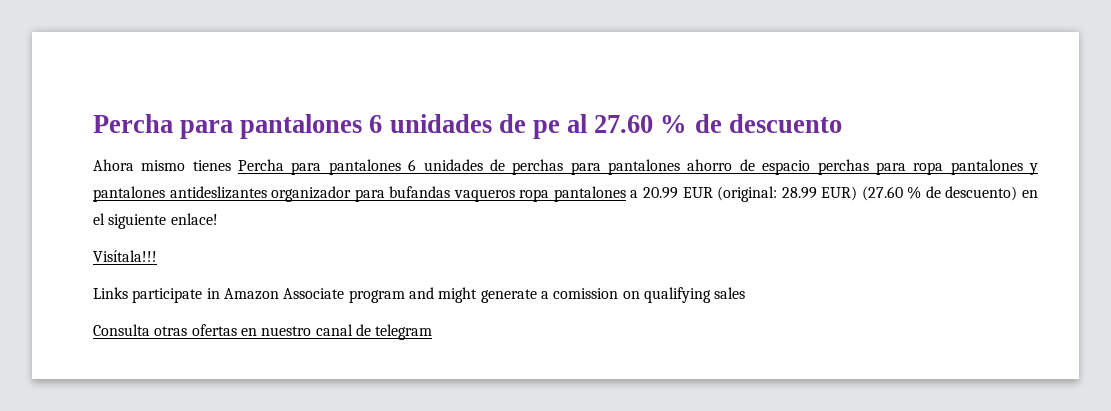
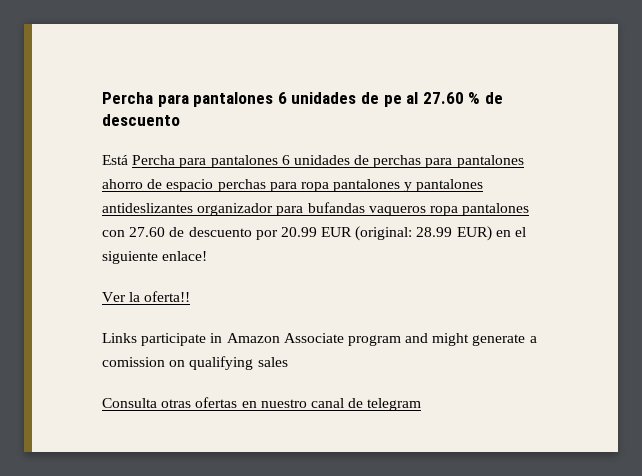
- Ahora mismo tienes Percha para pantalones 6 unidades de perchas para pantalones ahorro de espacio perchas para ropa pantalones y pantalones antideslizantes organizador para bufandas vaqueros ropa pantalones a 20.99 EUR (original: 28.99 EUR) (27.60 % de descuento) en el siguiente enlace!
+ Está Percha para pantalones 6 unidades de perchas para pantalones ahorro de espacio perchas para ropa pantalones y pantalones antideslizantes organizador para bufandas vaqueros ropa pantalones con 27.60 de descuento por 20.99 EUR (original: 28.99 EUR) en el siguiente enlace!
- Visítala!!!
+ Ver la oferta!!

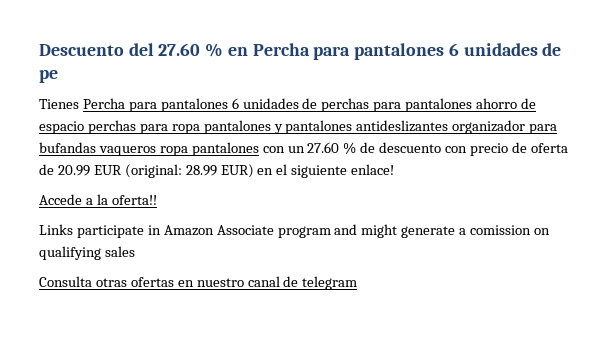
- Percha para pantalones 6 unidades de pe al 27.60 % de descuento
- Está Percha para pantalones 6 unidades de perchas para pantalones ahorro de espacio perchas para ropa pantalones y pantalones antideslizantes organizador para bufandas vaqueros ropa pantalones con 27.60 de descuento por 20.99 EUR (original: 28.99 EUR) en el siguiente enlace!
+ Descuento del 27.60 % en Percha para pantalones 6 unidades de pe
+ Tienes Percha para pantalones 6 unidades de perchas para pantalones ahorro de espacio perchas para ropa pantalones y pantalones antideslizantes organizador para bufandas vaqueros ropa pantalones con un 27.60 % de descuento con precio de oferta de 20.99 EUR (original: 28.99 EUR) en el siguiente enlace!
- Ver la oferta!!
+ Accede a la oferta!!

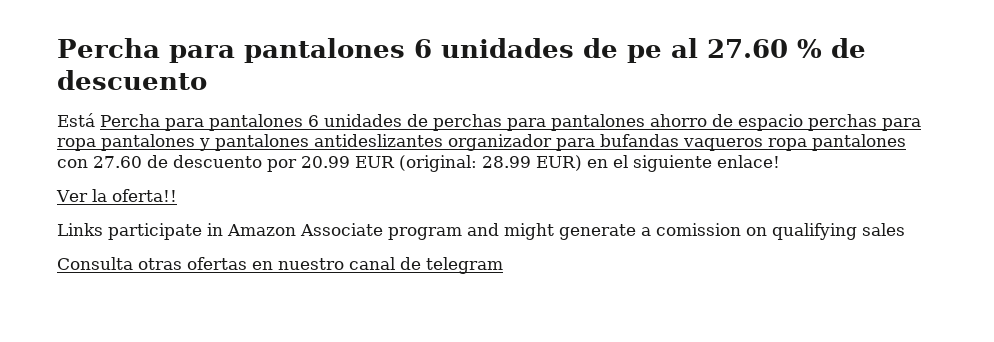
- Descuento del 27.60 % en Percha para pantalones 6 unidades de pe
- Tienes Percha para pantalones 6 unidades de perchas para pantalones ahorro de espacio perchas para ropa pantalones y pantalones antideslizantes organizador para bufandas vaqueros ropa pantalones con un 27.60 % de descuento con precio de oferta de 20.99 EUR (original: 28.99 EUR) en el siguiente enlace!
+ Percha para pantalones 6 unidades de pe al 27.60 % de descuento
+ Está Percha para pantalones 6 unidades de perchas para pantalones ahorro de espacio perchas para ropa pantalones y pantalones antideslizantes organizador para bufandas vaqueros ropa pantalones con 27.60 de descuento por 20.99 EUR (original: 28.99 EUR) en el siguiente enlace!
- Accede a la oferta!!
+ Ver la oferta!!

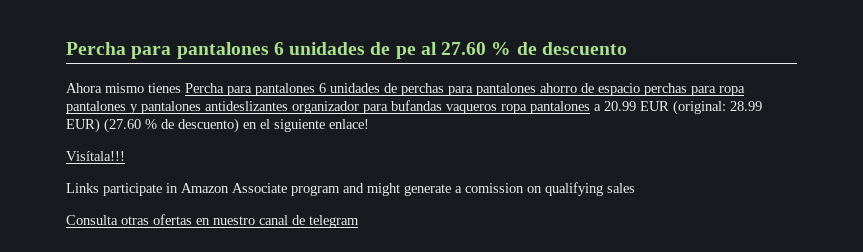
- Está Percha para pantalones 6 unidades de perchas para pantalones ahorro de espacio perchas para ropa pantalones y pantalones antideslizantes organizador para bufandas vaqueros ropa pantalones con 27.60 de descuento por 20.99 EUR (original: 28.99 EUR) en el siguiente enlace!
+ Ahora mismo tienes Percha para pantalones 6 unidades de perchas para pantalones ahorro de espacio perchas para ropa pantalones y pantalones antideslizantes organizador para bufandas vaqueros ropa pantalones a 20.99 EUR (original: 28.99 EUR) (27.60 % de descuento) en el siguiente enlace!
- Ver la oferta!!
+ Visítala!!!

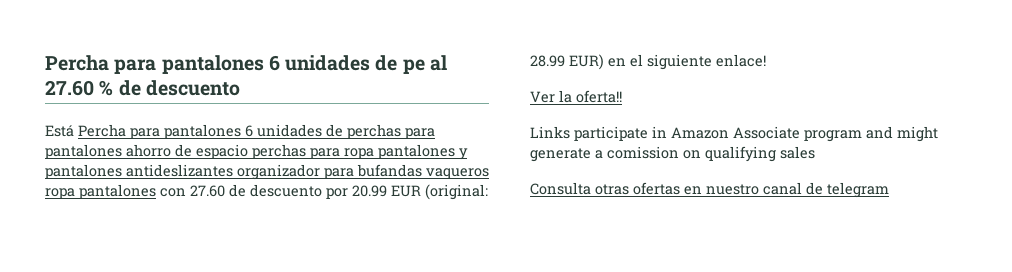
- Ahora mismo tienes Percha para pantalones 6 unidades de perchas para pantalones ahorro de espacio perchas para ropa pantalones y pantalones antideslizantes organizador para bufandas vaqueros ropa pantalones a 20.99 EUR (original: 28.99 EUR) (27.60 % de descuento) en el siguiente enlace!
+ Está Percha para pantalones 6 unidades de perchas para pantalones ahorro de espacio perchas para ropa pantalones y pantalones antideslizantes organizador para bufandas vaqueros ropa pantalones con 27.60 de descuento por 20.99 EUR (original: 28.99 EUR) en el siguiente enlace!
- Visítala!!!
+ Ver la oferta!!

